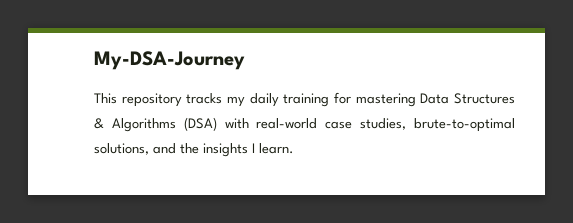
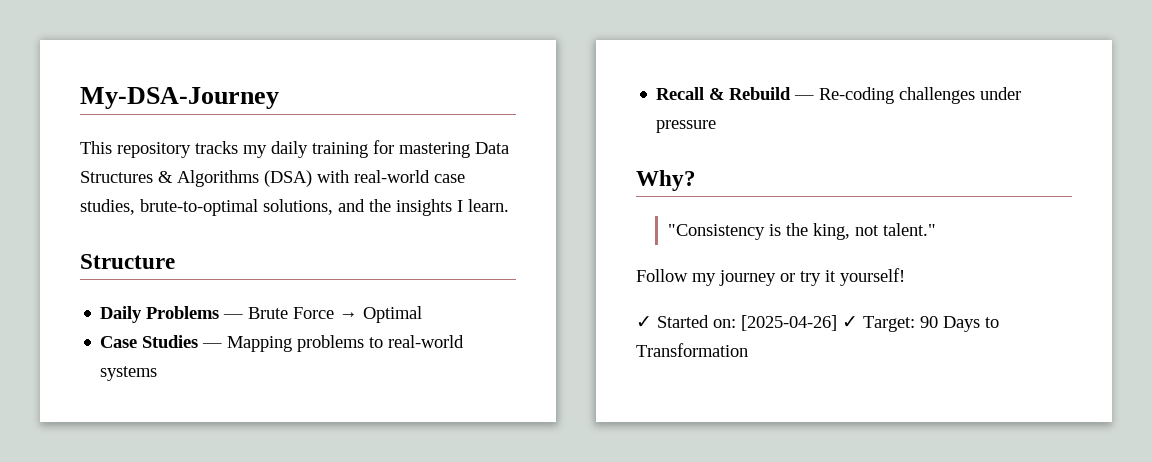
+ Structure
+ Daily Problems — Brute Force → Optimal
+ Case Studies — Mapping problems to real-world systems
+ Recall & Rebuild — Re-coding challenges under pressure
+ Why?
+ "Consistency is the king, not talent."
+ Follow my journey or try it yourself!
+ ✓ Started on: [2025-04-26] ✓ Target: 90 Days to Transformation

